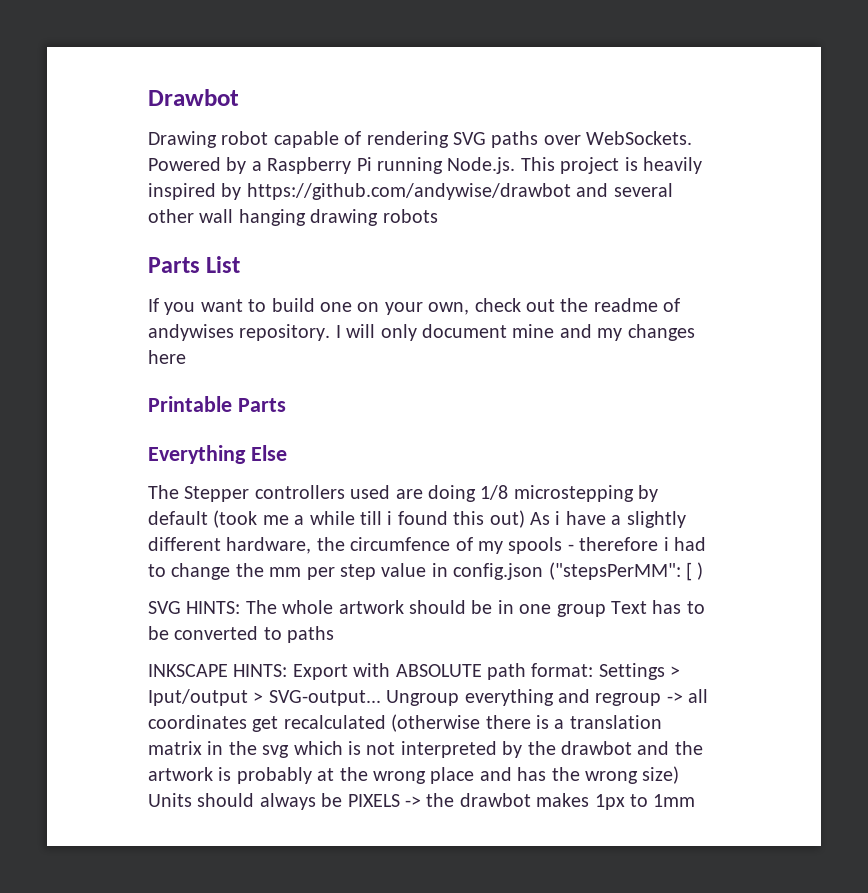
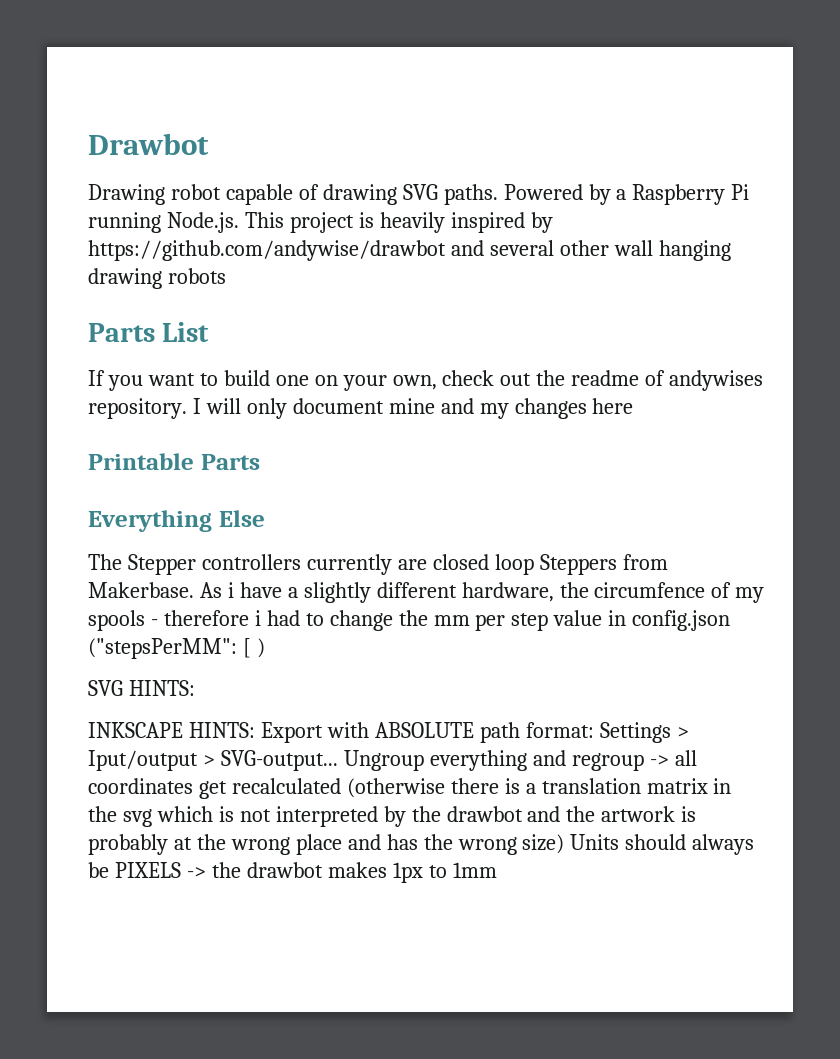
- Drawing robot capable of rendering SVG paths over WebSockets.
+ Drawing robot capable of drawing SVG paths.
- The Stepper controllers used are doing 1/8 microstepping by default (took me a while till i found this out) As i have a slightly different hardware, the circumfence of my spools - therefore i had to change the mm per step value in config.json ("stepsPerMM": [ )
+ The Stepper controllers currently are closed loop Steppers from Makerbase. As i have a slightly different hardware, the circumfence of my spools - therefore i had to change the mm per step value in config.json ("stepsPerMM": [ )
- SVG HINTS: The whole artwork should be in one group Text has to be converted to paths
+ SVG HINTS:

